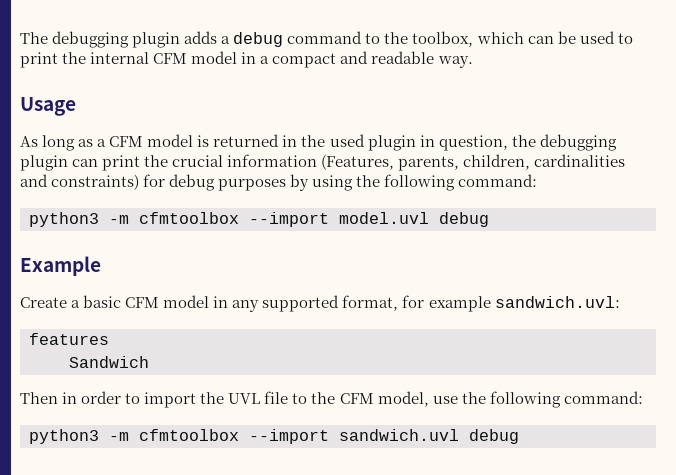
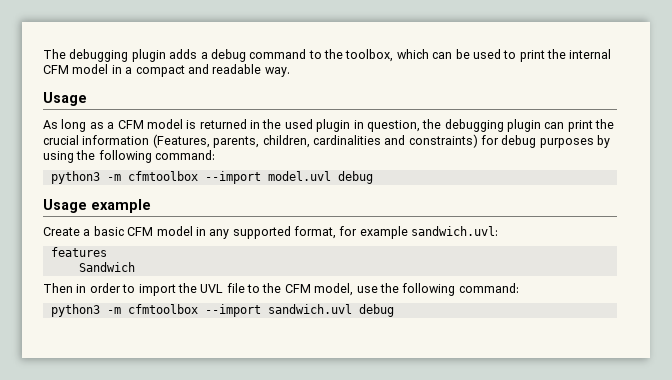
- Example
+ Usage example

